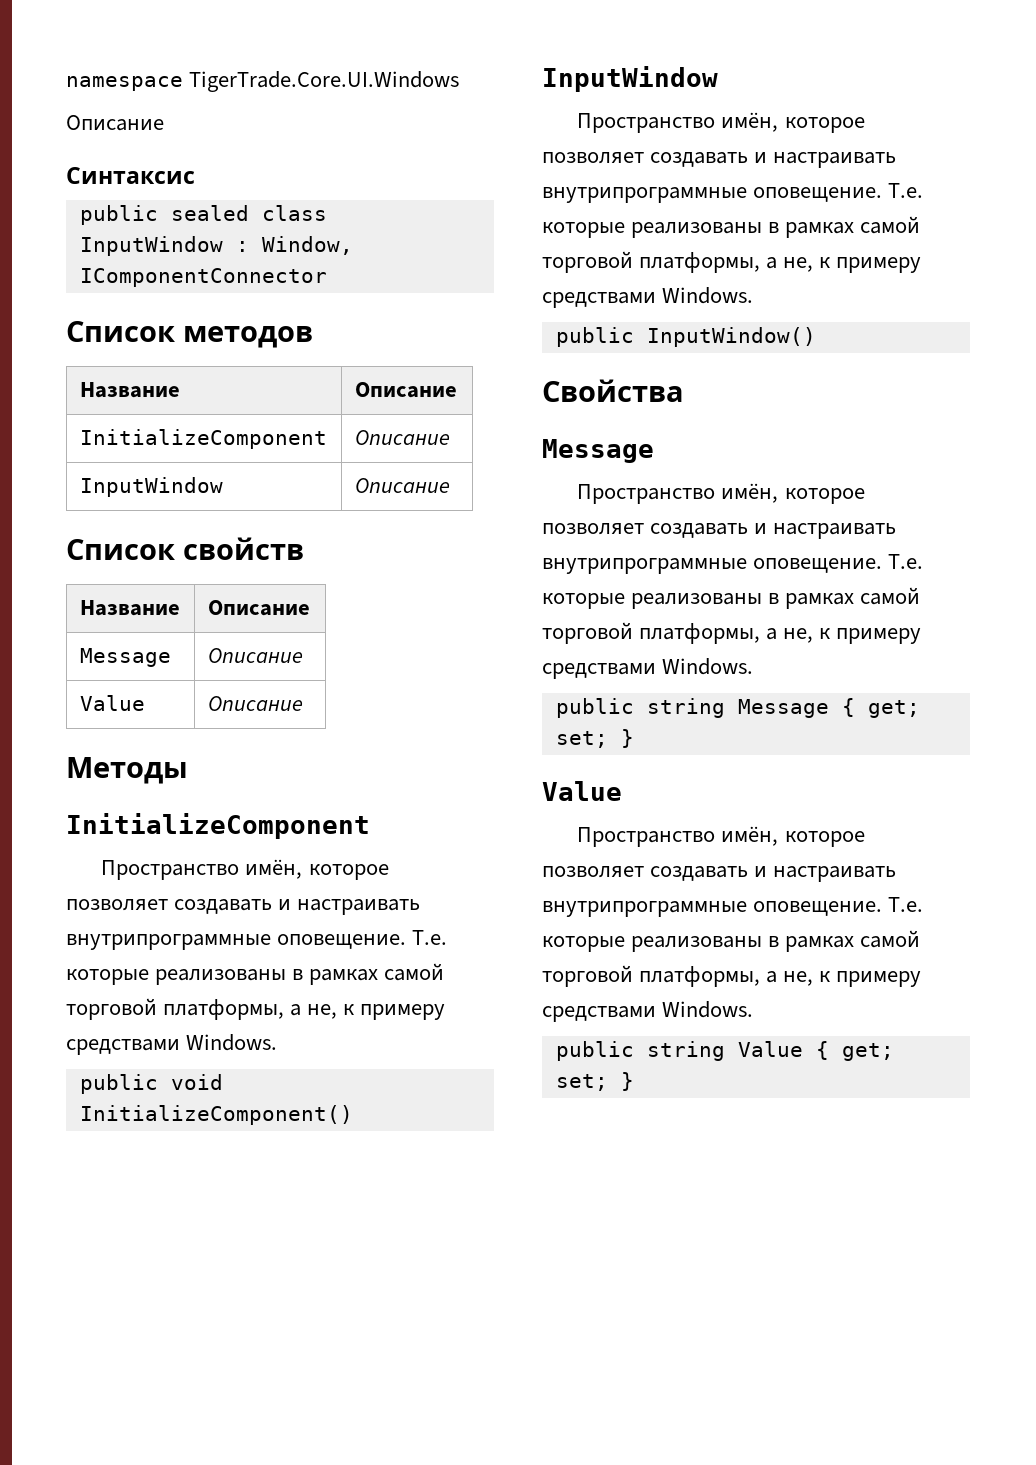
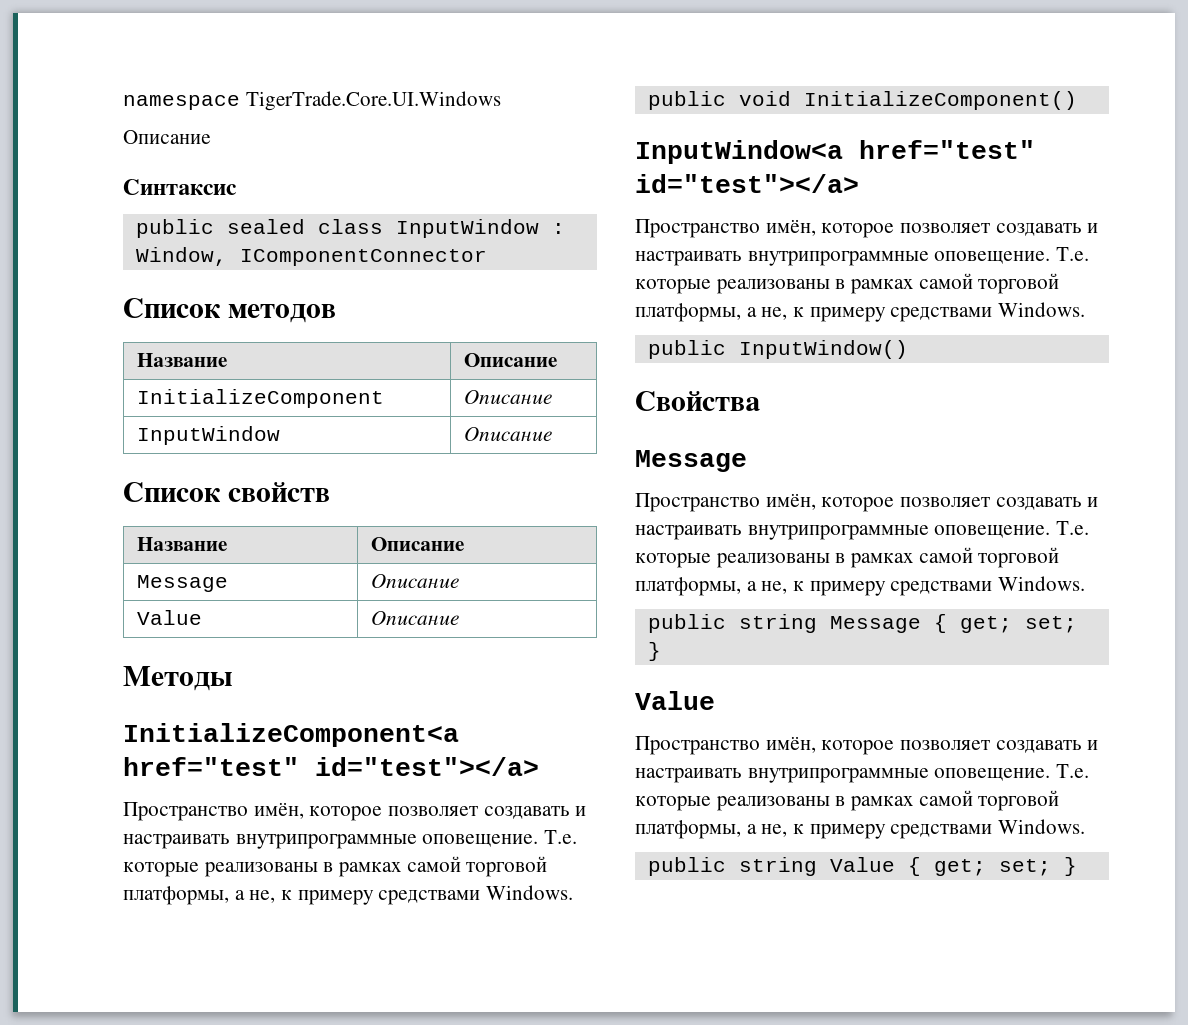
  Методы
- InitializeComponent
+ InitializeComponent<a href="test" id="test"></a>
  public void InitializeComponent()
- InputWindow
+ InputWindow<a href="test" id="test"></a>

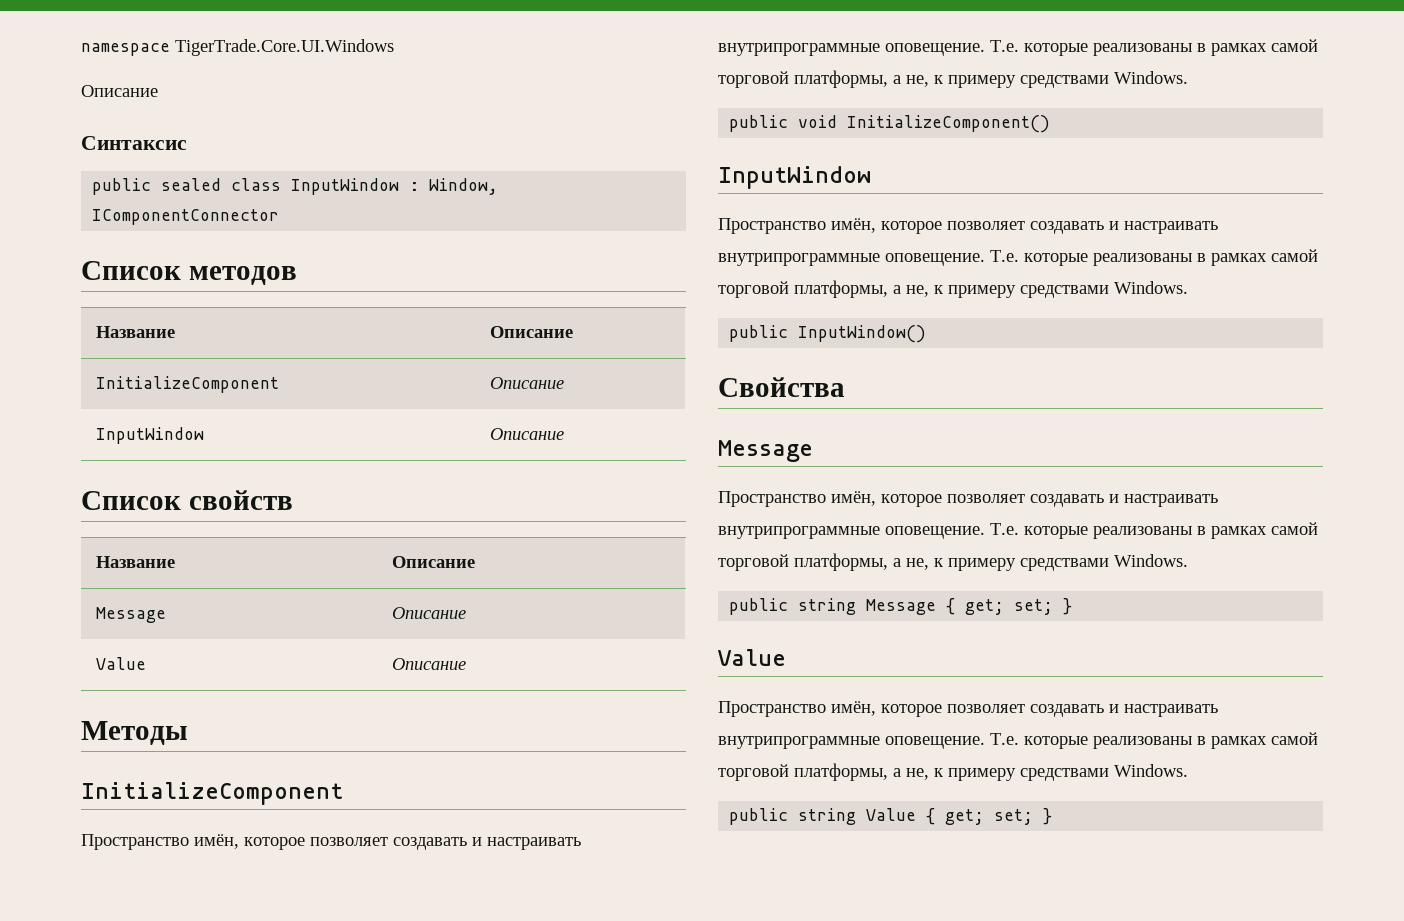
  Методы
- InitializeComponent<a href="test" id="test"></a>
+ InitializeComponent
  public void InitializeComponent()
- InputWindow<a href="test" id="test"></a>
+ InputWindow

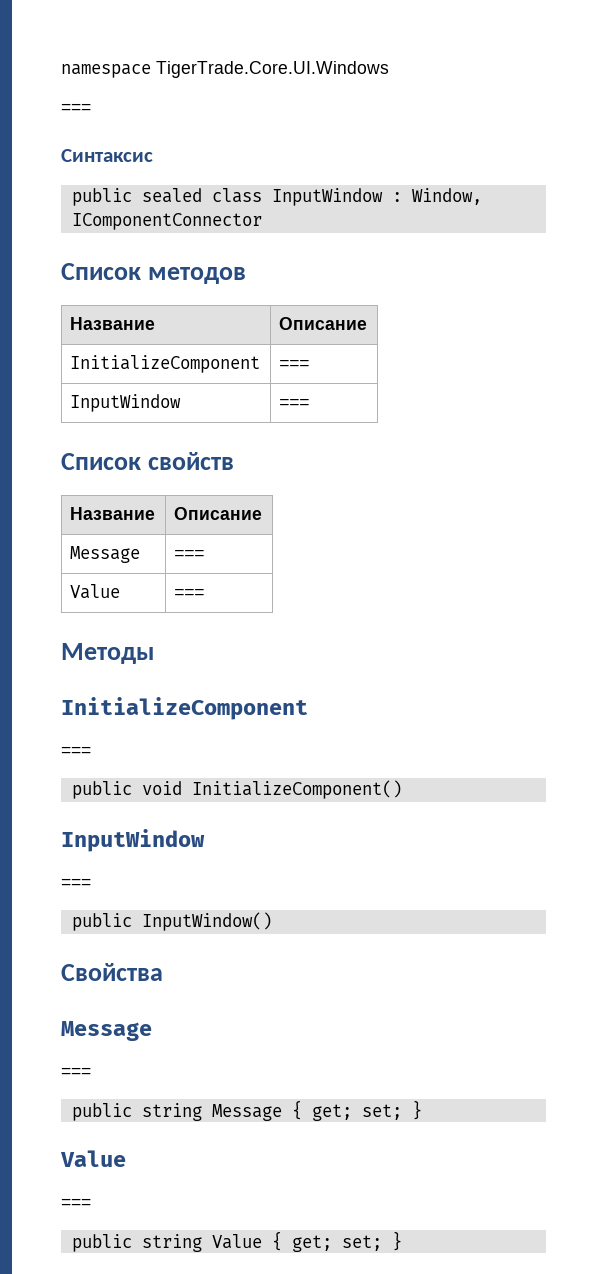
  namespace TigerTrade.Core.UI.Windows
- Описание
+ ===
- InitializeComponent | Описание
+ InitializeComponent | ===
- InputWindow | Описание
+ InputWindow | ===
- Message | Описание
+ Message | ===
- Value | Описание
+ Value | ===
  Методы
  InitializeComponent
- Пространство имён, которое позволяет создавать и настраивать внутрипрограммные оповещение. Т.е. которые реализованы в рамках самой торговой платформы, а не, к примеру средствами Windows.
+ ===
  public void InitializeComponent()
  InputWindow
- Пространство имён, которое позволяет создавать и настраивать внутрипрограммные оповещение. Т.е. которые реализованы в рамках самой торговой платформы, а не, к примеру средствами Windows.
+ ===
  public InputWindow()
  Свойства
  Message
- Пространство имён, которое позволяет создавать и настраивать внутрипрограммные оповещение. Т.е. которые реализованы в рамках самой торговой платформы, а не, к примеру средствами Windows.
+ ===
  public string Message { get; set; }
  Value
- Пространство имён, которое позволяет создавать и настраивать внутрипрограммные оповещение. Т.е. которые реализованы в рамках самой торговой платформы, а не, к примеру средствами Windows.
+ ===

